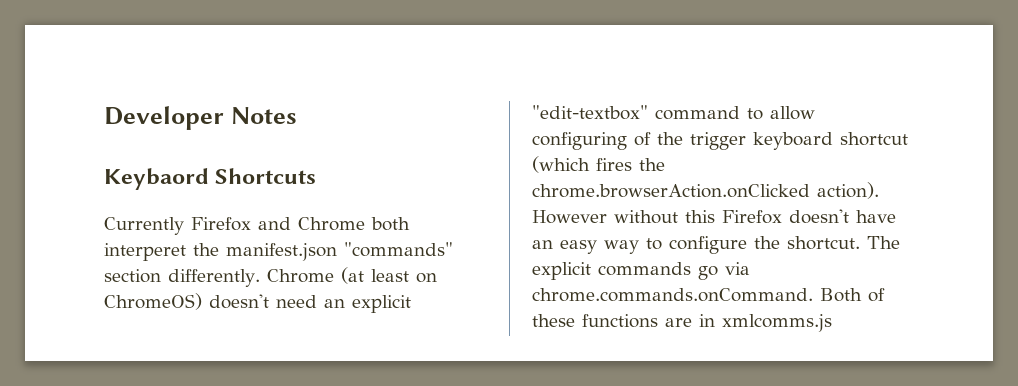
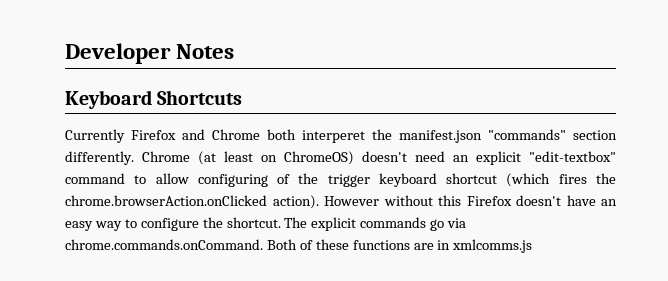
- Keybaord Shortcuts
+ Keyboard Shortcuts

